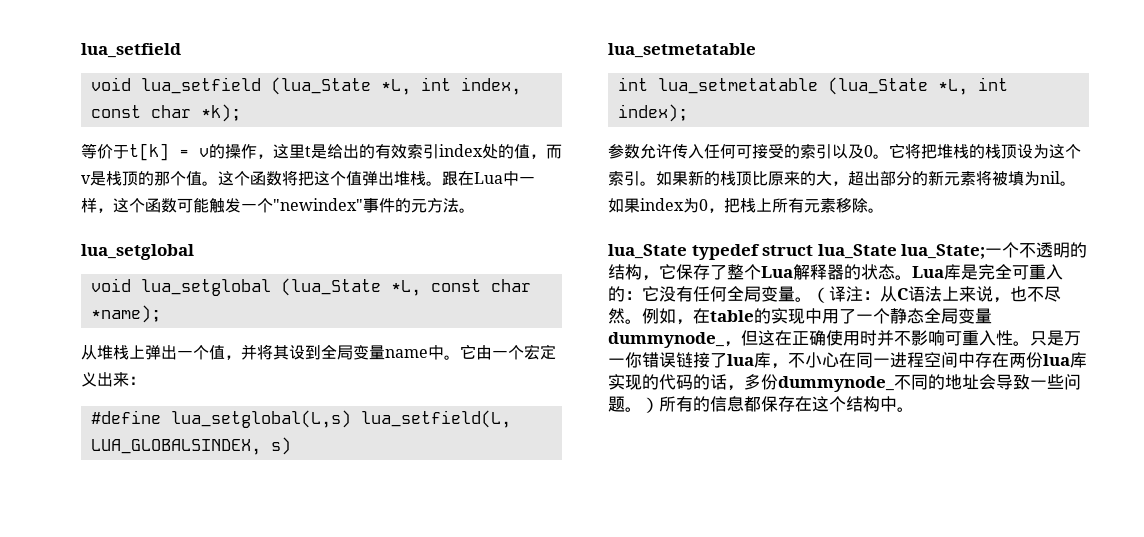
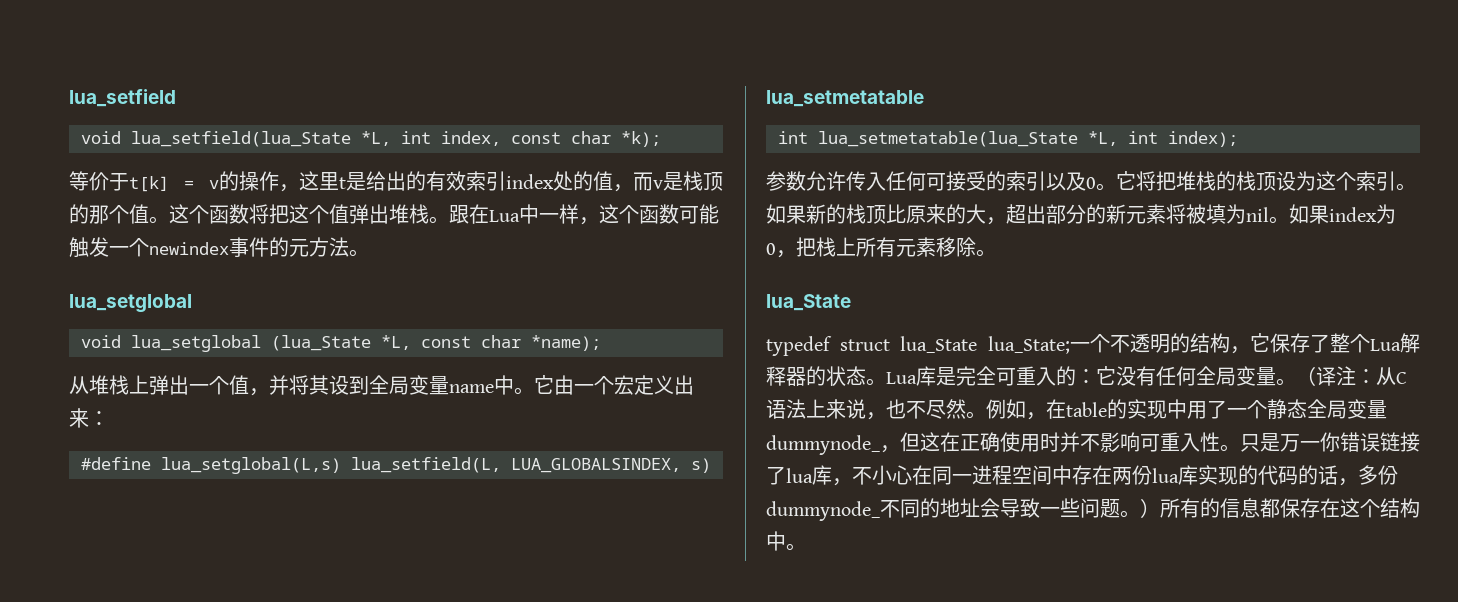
- void lua_setfield (lua_State *L, int index, const char *k);
+ void lua_setfield(lua_State *L, int index, const char *k);
- 跟在Lua中一样，这个函数可能触发一个"newindex"事件的元方法。
+ 跟在Lua中一样，这个函数可能触发一个newindex事件的元方法。
- int lua_setmetatable (lua_State *L, int index);
+ int lua_setmetatable(lua_State *L, int index);
  如果index为0，把栈上所有元素移除。
- lua_State typedef struct lua_State lua_State;一个不透明的结构，它保存了整个Lua解释器的状态。
+ lua_State
+ typedef struct lua_State lua_State;一个不透明的结构，它保存了整个Lua解释器的状态。

